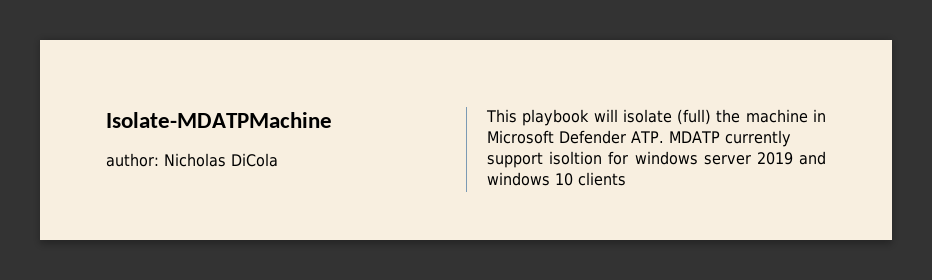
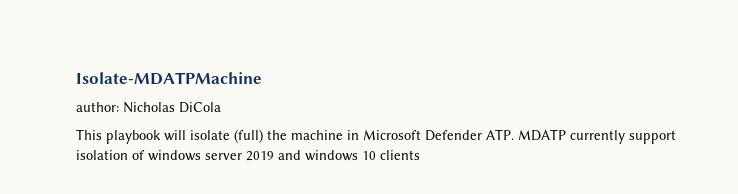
- This playbook will isolate (full) the machine in Microsoft Defender ATP. MDATP currently support isoltion for windows server 2019 and windows 10 clients
+ This playbook will isolate (full) the machine in Microsoft Defender ATP. MDATP currently support isolation of windows server 2019 and windows 10 clients

